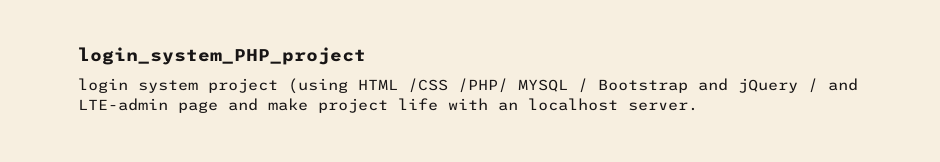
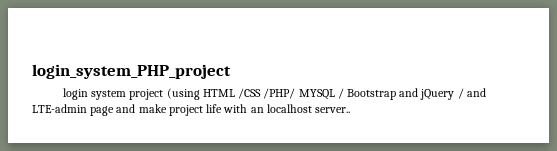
- login system project (using HTML /CSS /PHP/ MYSQL / Bootstrap and jQuery / and LTE-admin page and make project life with an localhost server.
+ login system project (using HTML /CSS /PHP/ MYSQL / Bootstrap and jQuery / and LTE-admin page and make project life with an localhost server..

